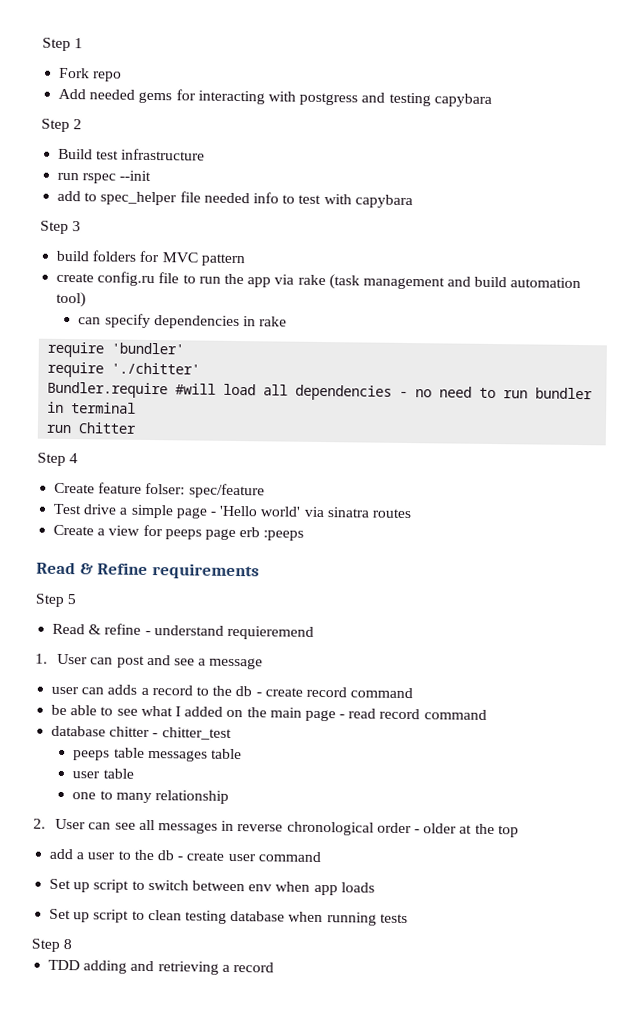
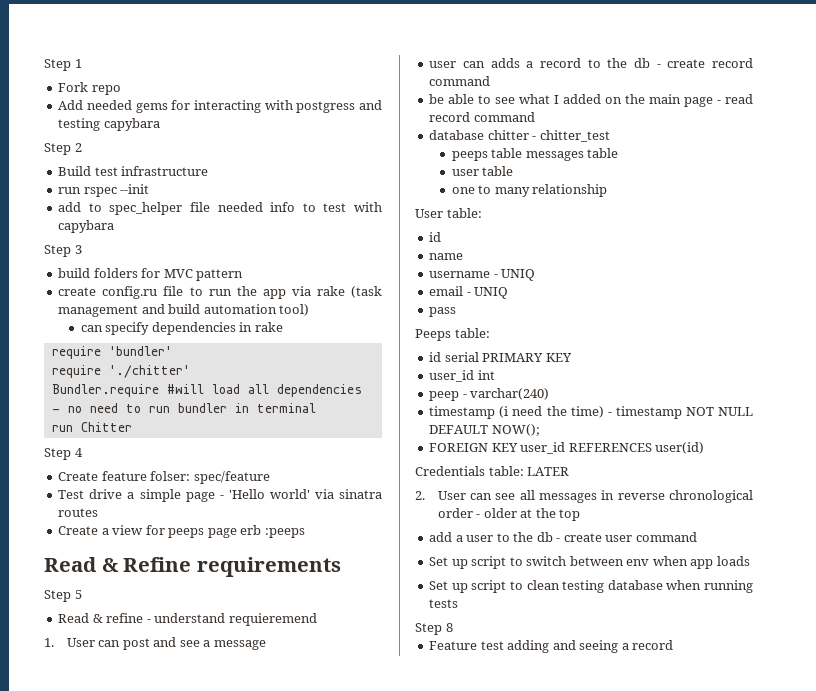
+ User table:
+ id
+ name
+ username - UNIQ
+ email - UNIQ
+ pass
+ Peeps table:
+ id serial PRIMARY KEY
+ user_id int
+ peep - varchar(240)
+ timestamp (i need the time) - timestamp NOT NULL DEFAULT NOW();
+ FOREIGN KEY user_id REFERENCES user(id)
+ Credentials table: LATER
- TDD adding and retrieving a record
+ Feature test adding and seeing a record

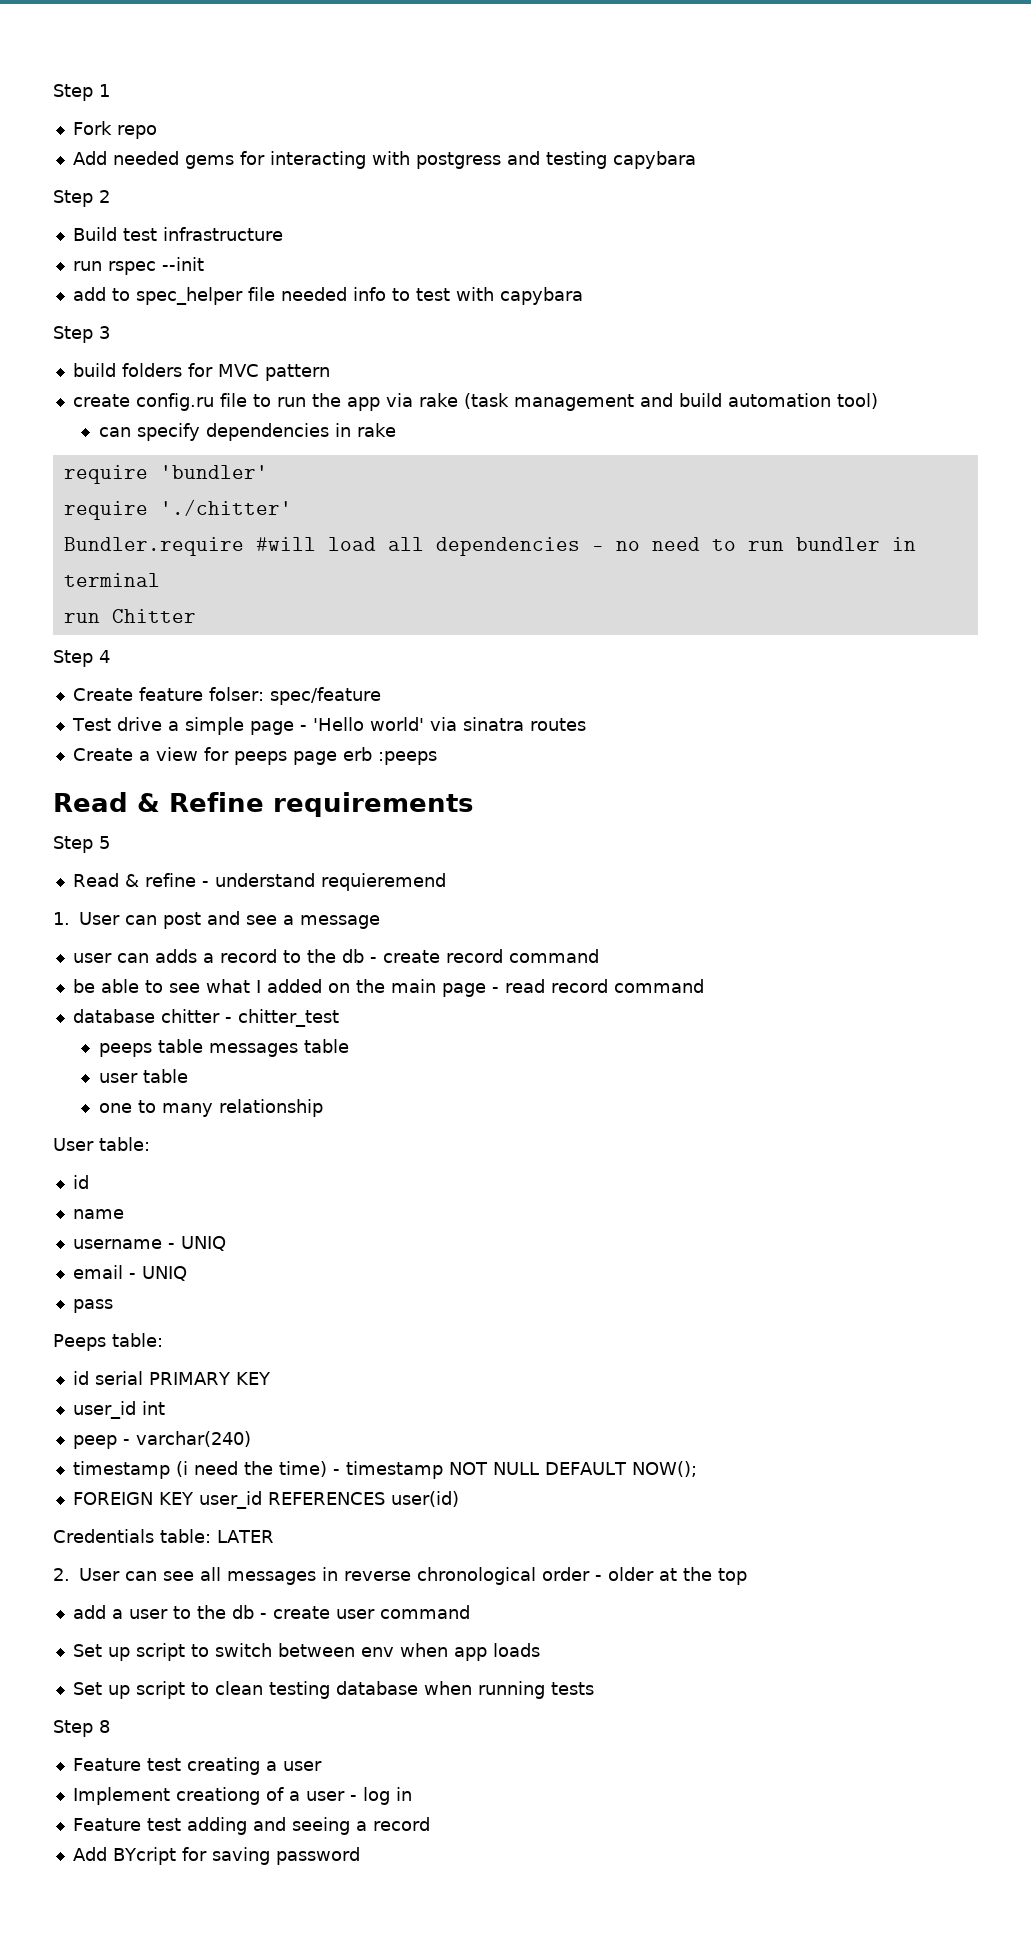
+ Feature test creating a user
+ Implement creationg of a user - log in
+ Add BYcript for saving password

